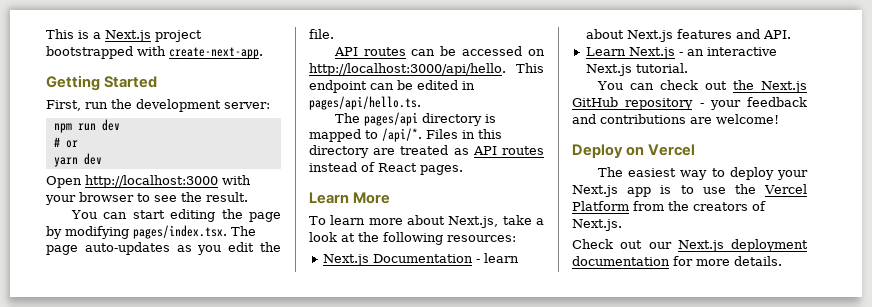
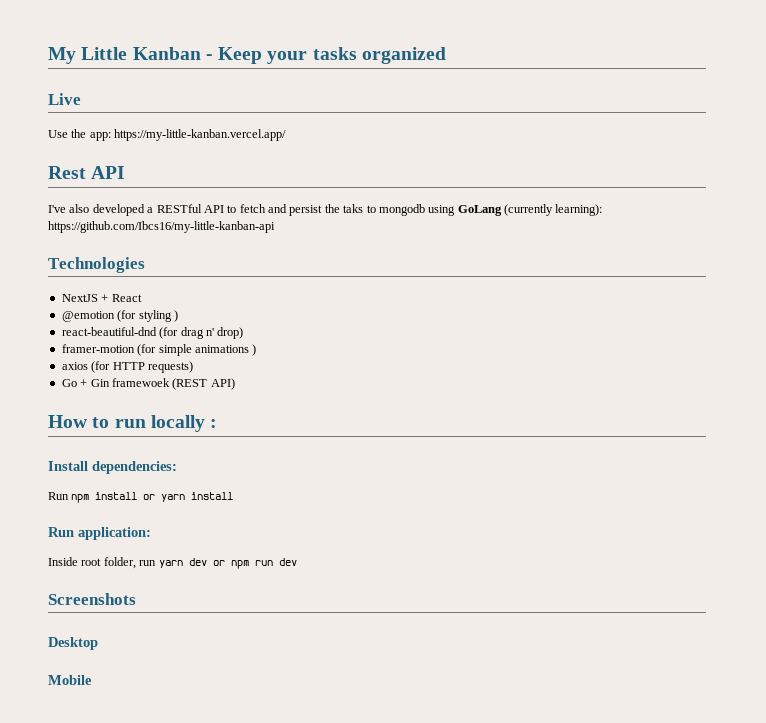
- This is a Next.js project bootstrapped with create-next-app.
- Getting Started
- First, run the development server:
- npm run dev
- # or
- yarn dev
- Open http://localhost:3000 with your browser to see the result.
- You can start editing the page by modifying pages/index.tsx. The page auto-updates as you edit the file.
- API routes can be accessed on http://localhost:3000/api/hello. This endpoint can be edited in pages/api/hello.ts.
- The pages/api directory is mapped to /api/*. Files in this directory are treated as API routes instead of React pages.
- Learn More
- To learn more about Next.js, take a look at the following resources:
- Next.js Documentation - learn about Next.js features and API.
- Learn Next.js - an interactive Next.js tutorial.
- You can check out the Next.js GitHub repository - your feedback and contributions are welcome!
- Deploy on Vercel
- The easiest way to deploy your Next.js app is to use the Vercel Platform from the creators of Next.js.
- Check out our Next.js deployment documentation for more details.
+ My Little Kanban - Keep your tasks organized
+ Live
+ Use the app: https://my-little-kanban.vercel.app/
+ Rest API
+ I've also developed a RESTful API to fetch and persist the taks to mongodb using GoLang (currently learning): https://github.com/Ibcs16/my-little-kanban-api
+ Technologies
+ NextJS + React
+ @emotion (for styling )
+ react-beautiful-dnd (for drag n' drop)
+ framer-motion (for simple animations )
+ axios (for HTTP requests)
+ Go + Gin framewoek (REST API)
+ How to run locally :
+ Install dependencies:
+ Run npm install or yarn install
+ Run application:
+ Inside root folder, run yarn dev or npm run dev
+ Screenshots
+ Desktop
+ Mobile

